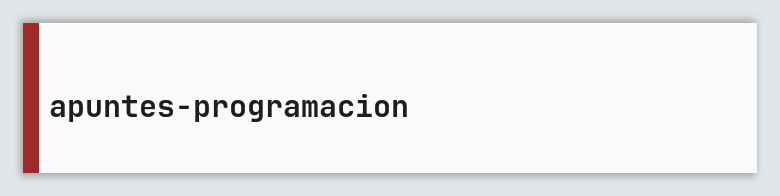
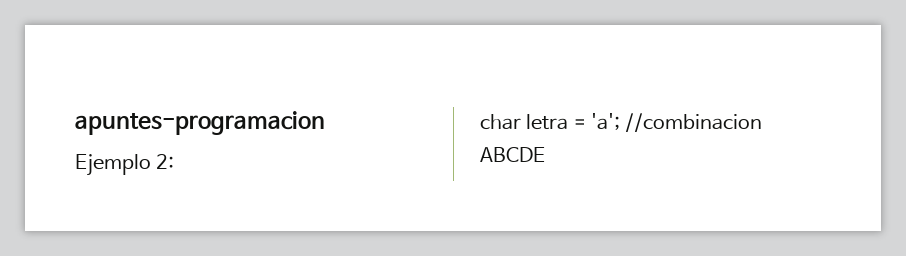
+ Ejemplo 2:
+ char letra = 'a'; //combinacion ABCDE

